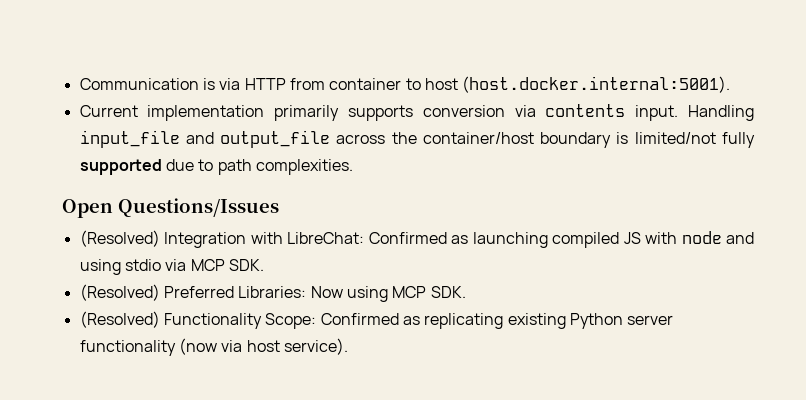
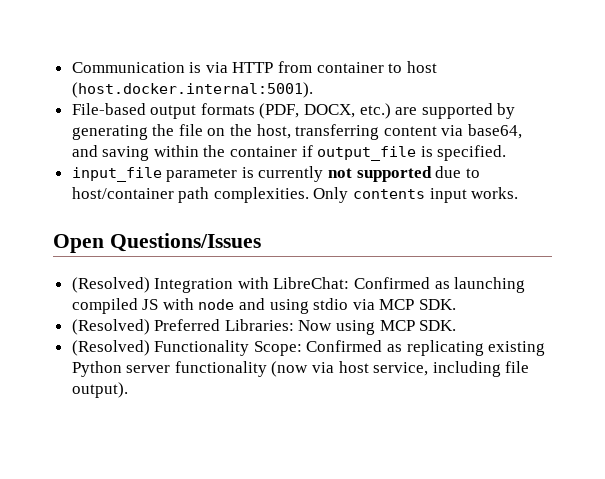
- Current implementation primarily supports conversion via contents input. Handling input_file and output_file across the container/host boundary is limited/not fully supported due to path complexities.
+ File-based output formats (PDF, DOCX, etc.) are supported by generating the file on the host, transferring content via base64, and saving within the container if output_file is specified.
+ input_file parameter is currently not supported due to host/container path complexities. Only contents input works.
- (Resolved) Functionality Scope: Confirmed as replicating existing Python server functionality (now via host service).
+ (Resolved) Functionality Scope: Confirmed as replicating existing Python server functionality (now via host service, including file output).

